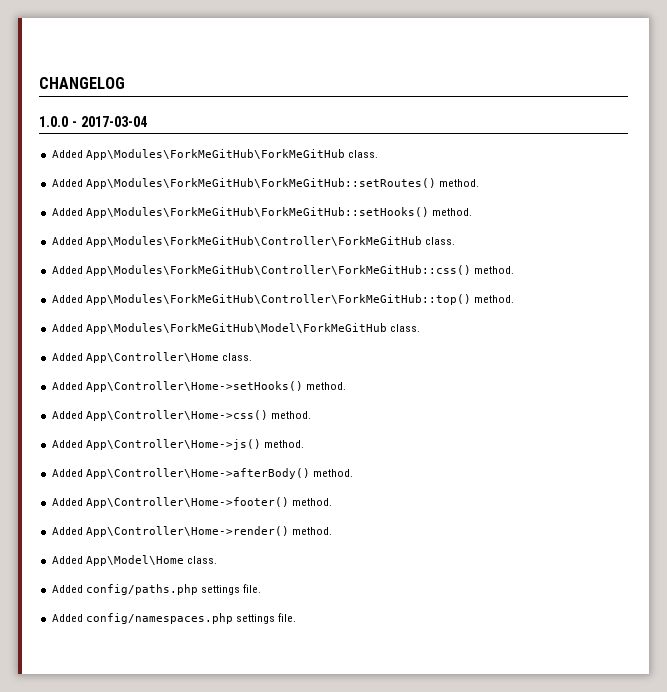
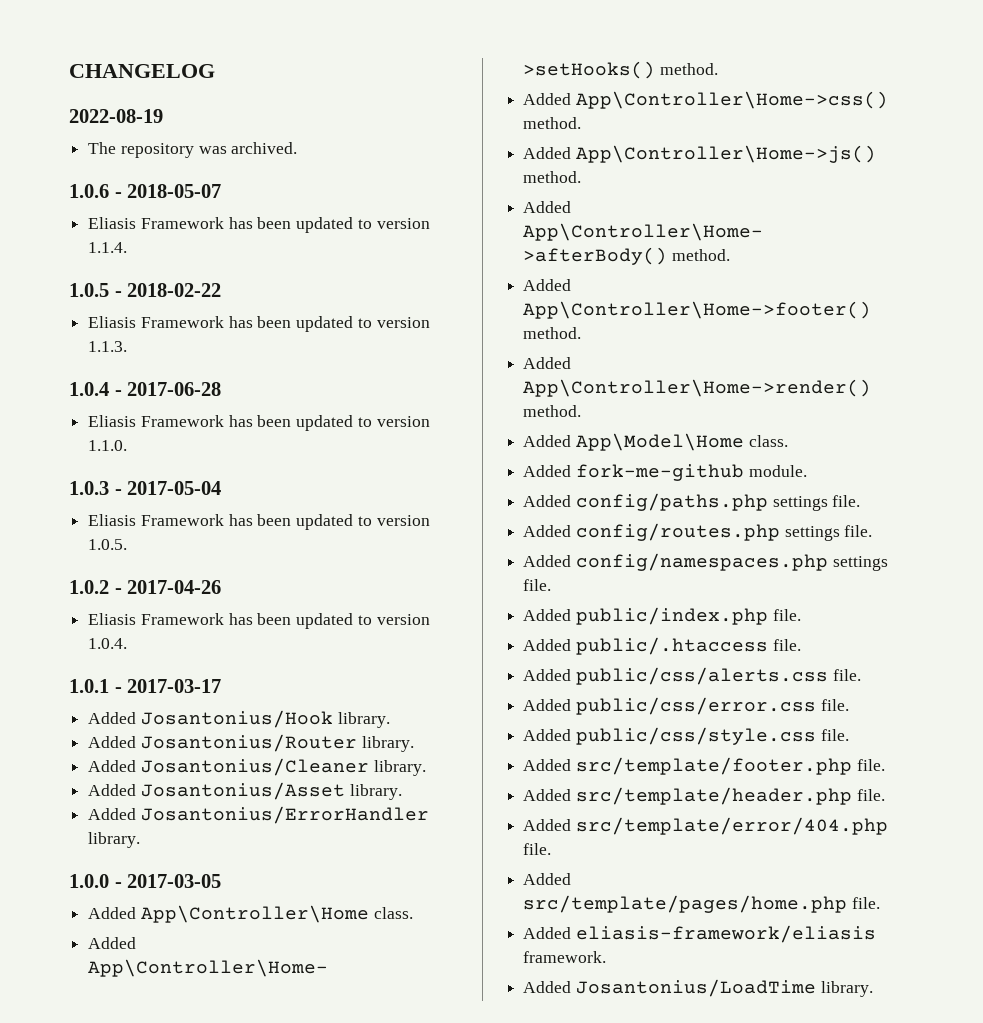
- 1.0.0 - 2017-03-04
- Added App\Modules\ForkMeGitHub\ForkMeGitHub class.
- Added App\Modules\ForkMeGitHub\ForkMeGitHub::setRoutes() method.
- Added App\Modules\ForkMeGitHub\ForkMeGitHub::setHooks() method.
- Added App\Modules\ForkMeGitHub\Controller\ForkMeGitHub class.
- Added App\Modules\ForkMeGitHub\Controller\ForkMeGitHub::css() method.
- Added App\Modules\ForkMeGitHub\Controller\ForkMeGitHub::top() method.
- Added App\Modules\ForkMeGitHub\Model\ForkMeGitHub class.
+ 2022-08-19
+ The repository was archived.
+ 1.0.6 - 2018-05-07
+ Eliasis Framework has been updated to version 1.1.4.
+ 1.0.5 - 2018-02-22
+ Eliasis Framework has been updated to version 1.1.3.
+ 1.0.4 - 2017-06-28
+ Eliasis Framework has been updated to version 1.1.0.
+ 1.0.3 - 2017-05-04
+ Eliasis Framework has been updated to version 1.0.5.
+ 1.0.2 - 2017-04-26
+ Eliasis Framework has been updated to version 1.0.4.
+ 1.0.1 - 2017-03-17
+ Added Josantonius/Hook library.
+ Added Josantonius/Router library.
+ Added Josantonius/Cleaner library.
+ Added Josantonius/Asset library.
+ Added Josantonius/ErrorHandler library.
+ 1.0.0 - 2017-03-05
+ Added fork-me-github module.
+ Added config/routes.php settings file.
+ Added public/index.php file.
+ Added public/.htaccess file.
+ Added public/css/alerts.css file.
+ Added public/css/error.css file.
+ Added public/css/style.css file.
+ Added src/template/footer.php file.
+ Added src/template/header.php file.
+ Added src/template/error/404.php file.
+ Added src/template/pages/home.php file.
+ Added eliasis-framework/eliasis framework.
+ Added Josantonius/LoadTime library.

